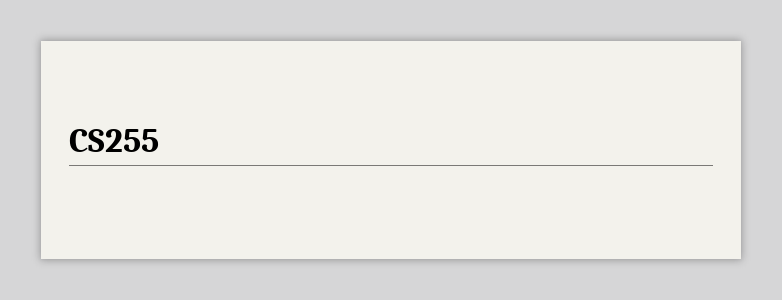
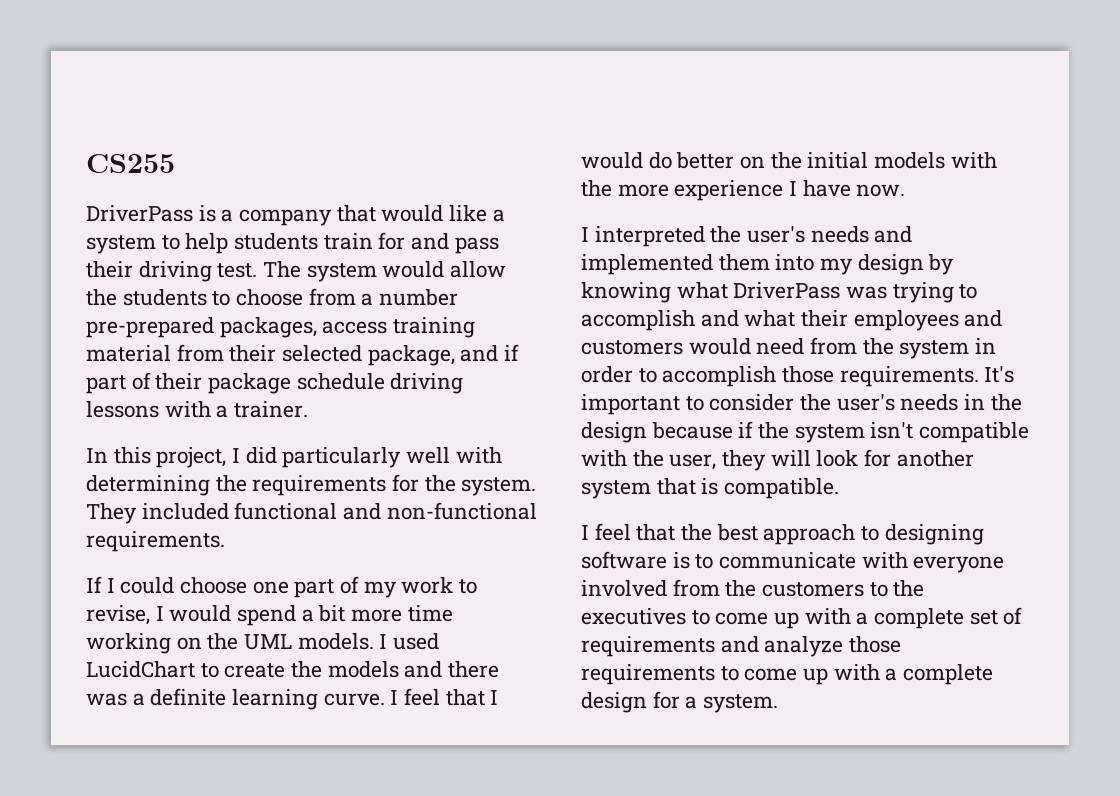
+ DriverPass is a company that would like a system to help students train for and pass their driving test. The system would allow the students to choose from a number pre-prepared packages, access training material from their selected package, and if part of their package schedule driving lessons with a trainer.
+ In this project, I did particularly well with determining the requirements for the system. They included functional and non-functional requirements.
+ If I could choose one part of my work to revise, I would spend a bit more time working on the UML models. I used LucidChart to create the models and there was a definite learning curve. I feel that I would do better on the initial models with the more experience I have now.
+ I interpreted the user's needs and implemented them into my design by knowing what DriverPass was trying to accomplish and what their employees and customers would need from the system in order to accomplish those requirements. It's important to consider the user's needs in the design because if the system isn't compatible with the user, they will look for another system that is compatible.
+ I feel that the best approach to designing software is to communicate with everyone involved from the customers to the executives to come up with a complete set of requirements and analyze those requirements to come up with a complete design for a system.

